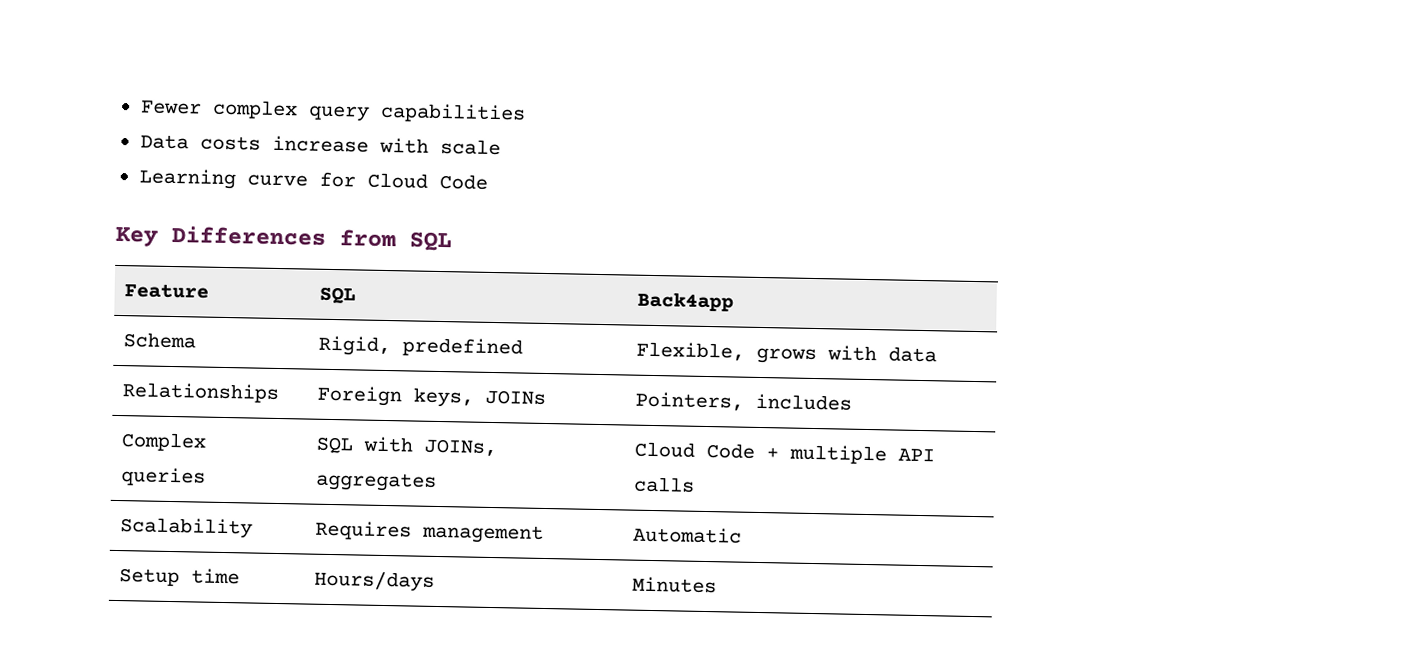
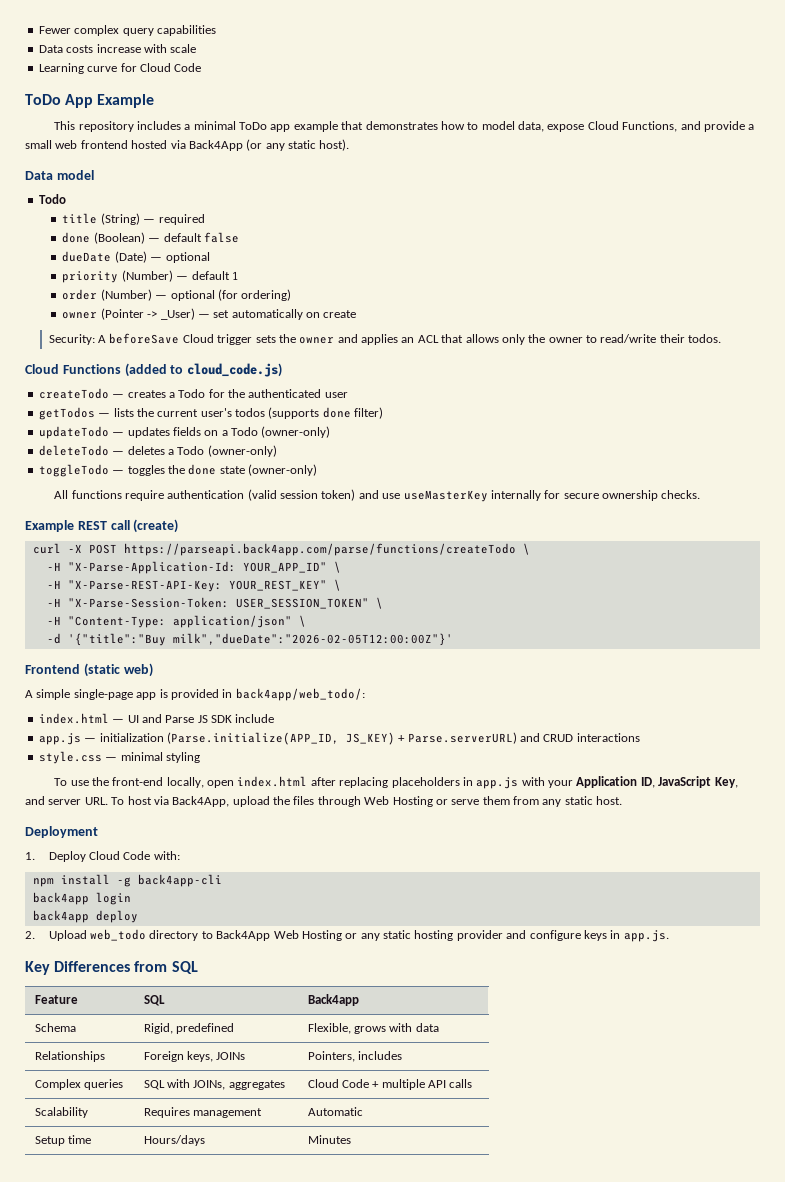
+ ToDo App Example
+ This repository includes a minimal ToDo app example that demonstrates how to model data, expose Cloud Functions, and provide a small web frontend hosted via Back4App (or any static host).
+ Data model
+ Todo
+ title (String) — required
+ done (Boolean) — default false
+ dueDate (Date) — optional
+ priority (Number) — default 1
+ order (Number) — optional (for ordering)
+ owner (Pointer -> _User) — set automatically on create
+ Security: A beforeSave Cloud trigger sets the owner and applies an ACL that allows only the owner to read/write their todos.
+ Cloud Functions (added to cloud_code.js)
+ createTodo — creates a Todo for the authenticated user
+ getTodos — lists the current user's todos (supports done filter)
+ updateTodo — updates fields on a Todo (owner-only)
+ deleteTodo — deletes a Todo (owner-only)
+ toggleTodo — toggles the done state (owner-only)
+ All functions require authentication (valid session token) and use useMasterKey internally for secure ownership checks.
+ Example REST call (create)
+ curl -X POST https://parseapi.back4app.com/parse/functions/createTodo \
+ -H "X-Parse-Application-Id: YOUR_APP_ID" \
+ -H "X-Parse-REST-API-Key: YOUR_REST_KEY" \
+ -H "X-Parse-Session-Token: USER_SESSION_TOKEN" \
+ -H "Content-Type: application/json" \
+ -d '{"title":"Buy milk","dueDate":"2026-02-05T12:00:00Z"}'
+ Frontend (static web)
+ A simple single-page app is provided in back4app/web_todo/:
+ index.html — UI and Parse JS SDK include
+ app.js — initialization (Parse.initialize(APP_ID, JS_KEY) + Parse.serverURL) and CRUD interactions
+ style.css — minimal styling
+ To use the front-end locally, open index.html after replacing placeholders in app.js with your Application ID, JavaScript Key, and server URL. To host via Back4App, upload the files through Web Hosting or serve them from any static host.
+ Deployment
+ 1. Deploy Cloud Code with:
+ npm install -g back4app-cli
+ back4app login
+ back4app deploy
+ 2. Upload web_todo directory to Back4App Web Hosting or any static hosting provider and configure keys in app.js.

